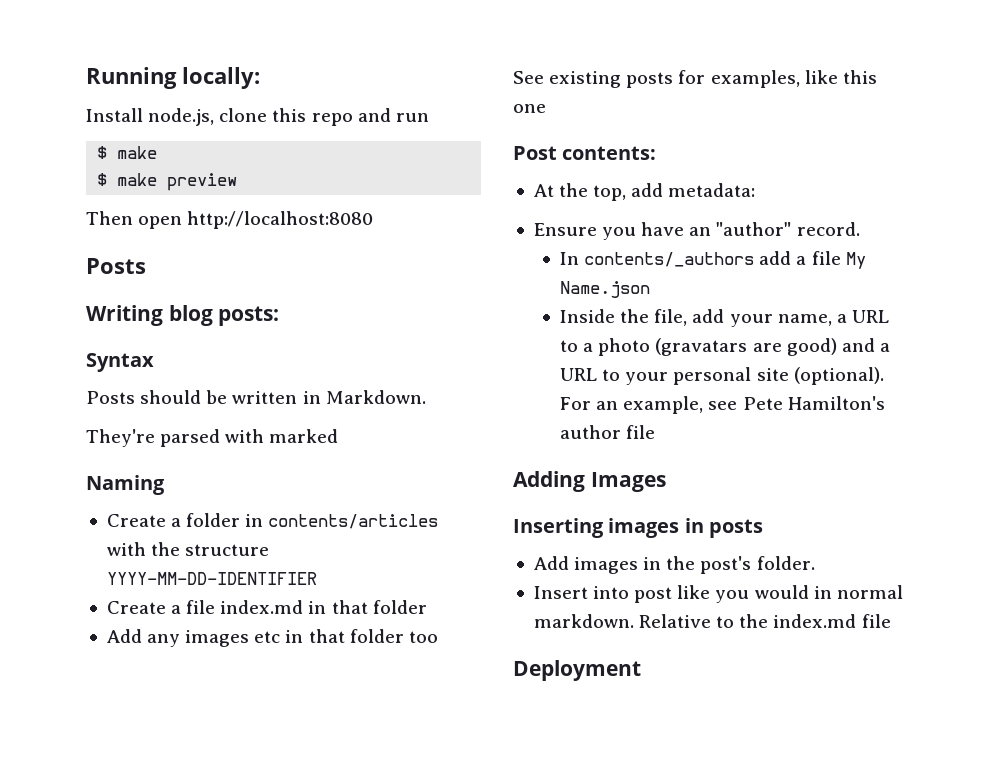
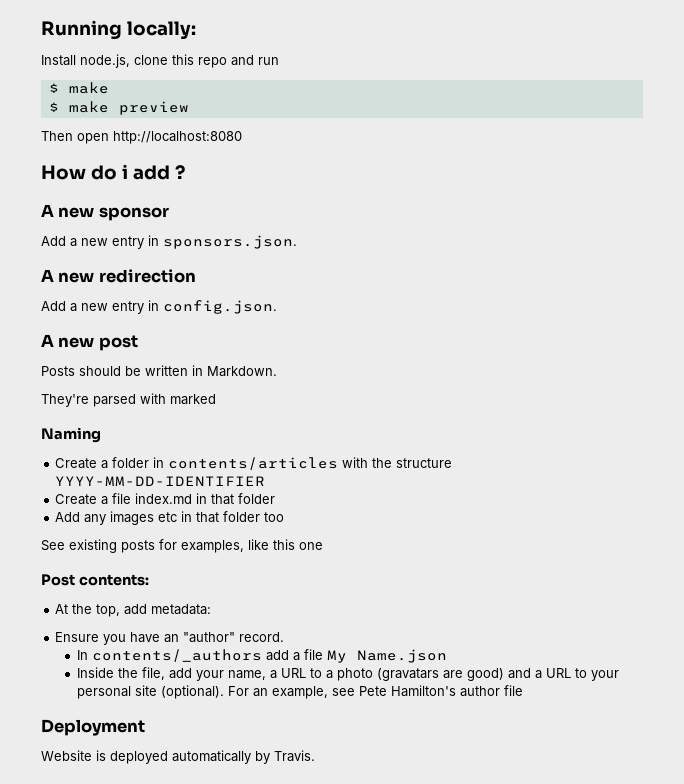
  Then open http://localhost:8080
- Posts
- Writing blog posts:
- Syntax
+ How do i add ?
+ A new sponsor
+ Add a new entry in sponsors.json.
+ A new redirection
+ Add a new entry in config.json.
+ A new post
- Adding Images
- Inserting images in posts
- Add images in the post's folder.
- Insert into post like you would in normal markdown. Relative to the index.md file
  Deployment
+ Website is deployed automatically by Travis.

